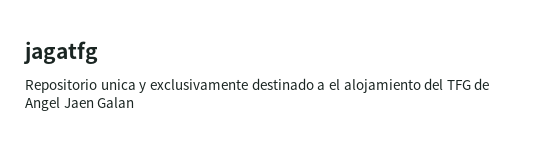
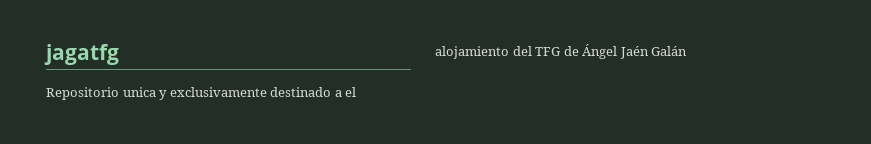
- Repositorio unica y exclusivamente destinado a el alojamiento del TFG de Angel Jaen Galan
+ Repositorio unica y exclusivamente destinado a el alojamiento del TFG de Ángel Jaén Galán

